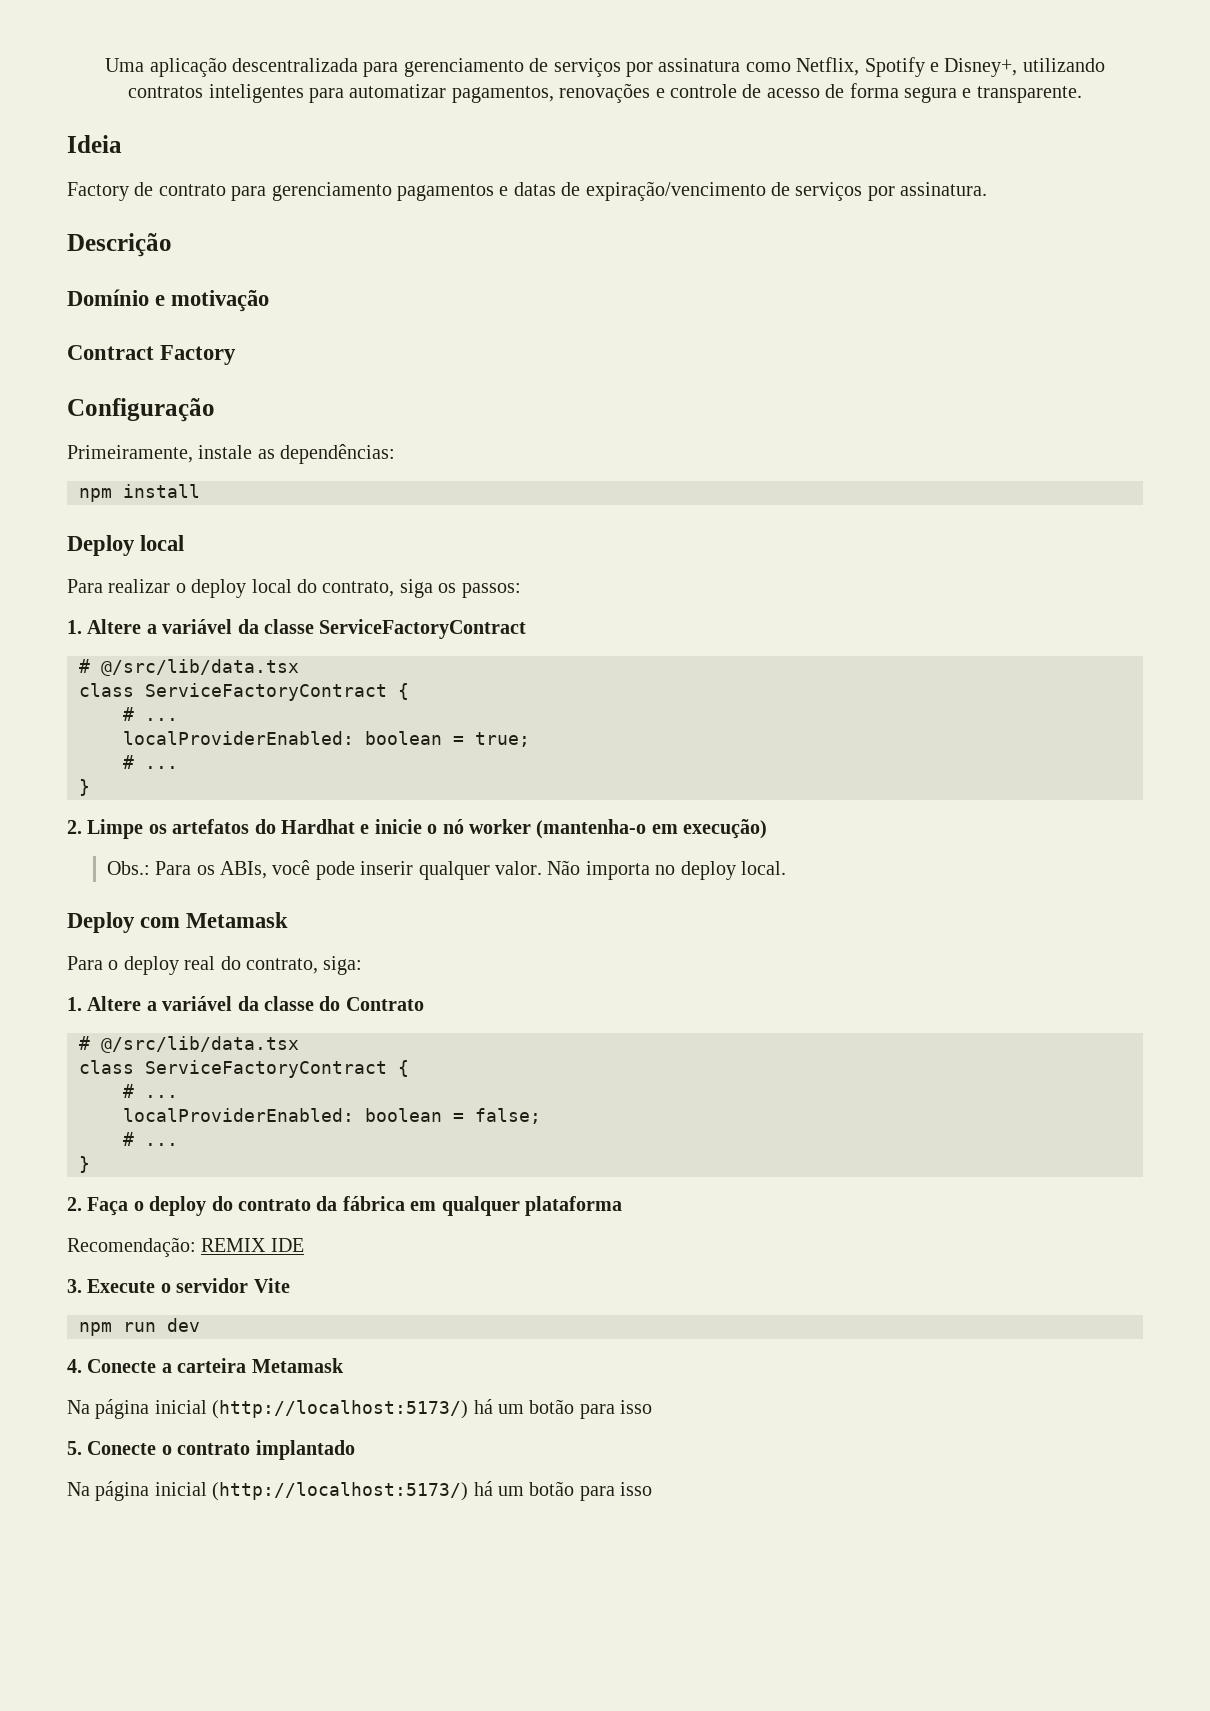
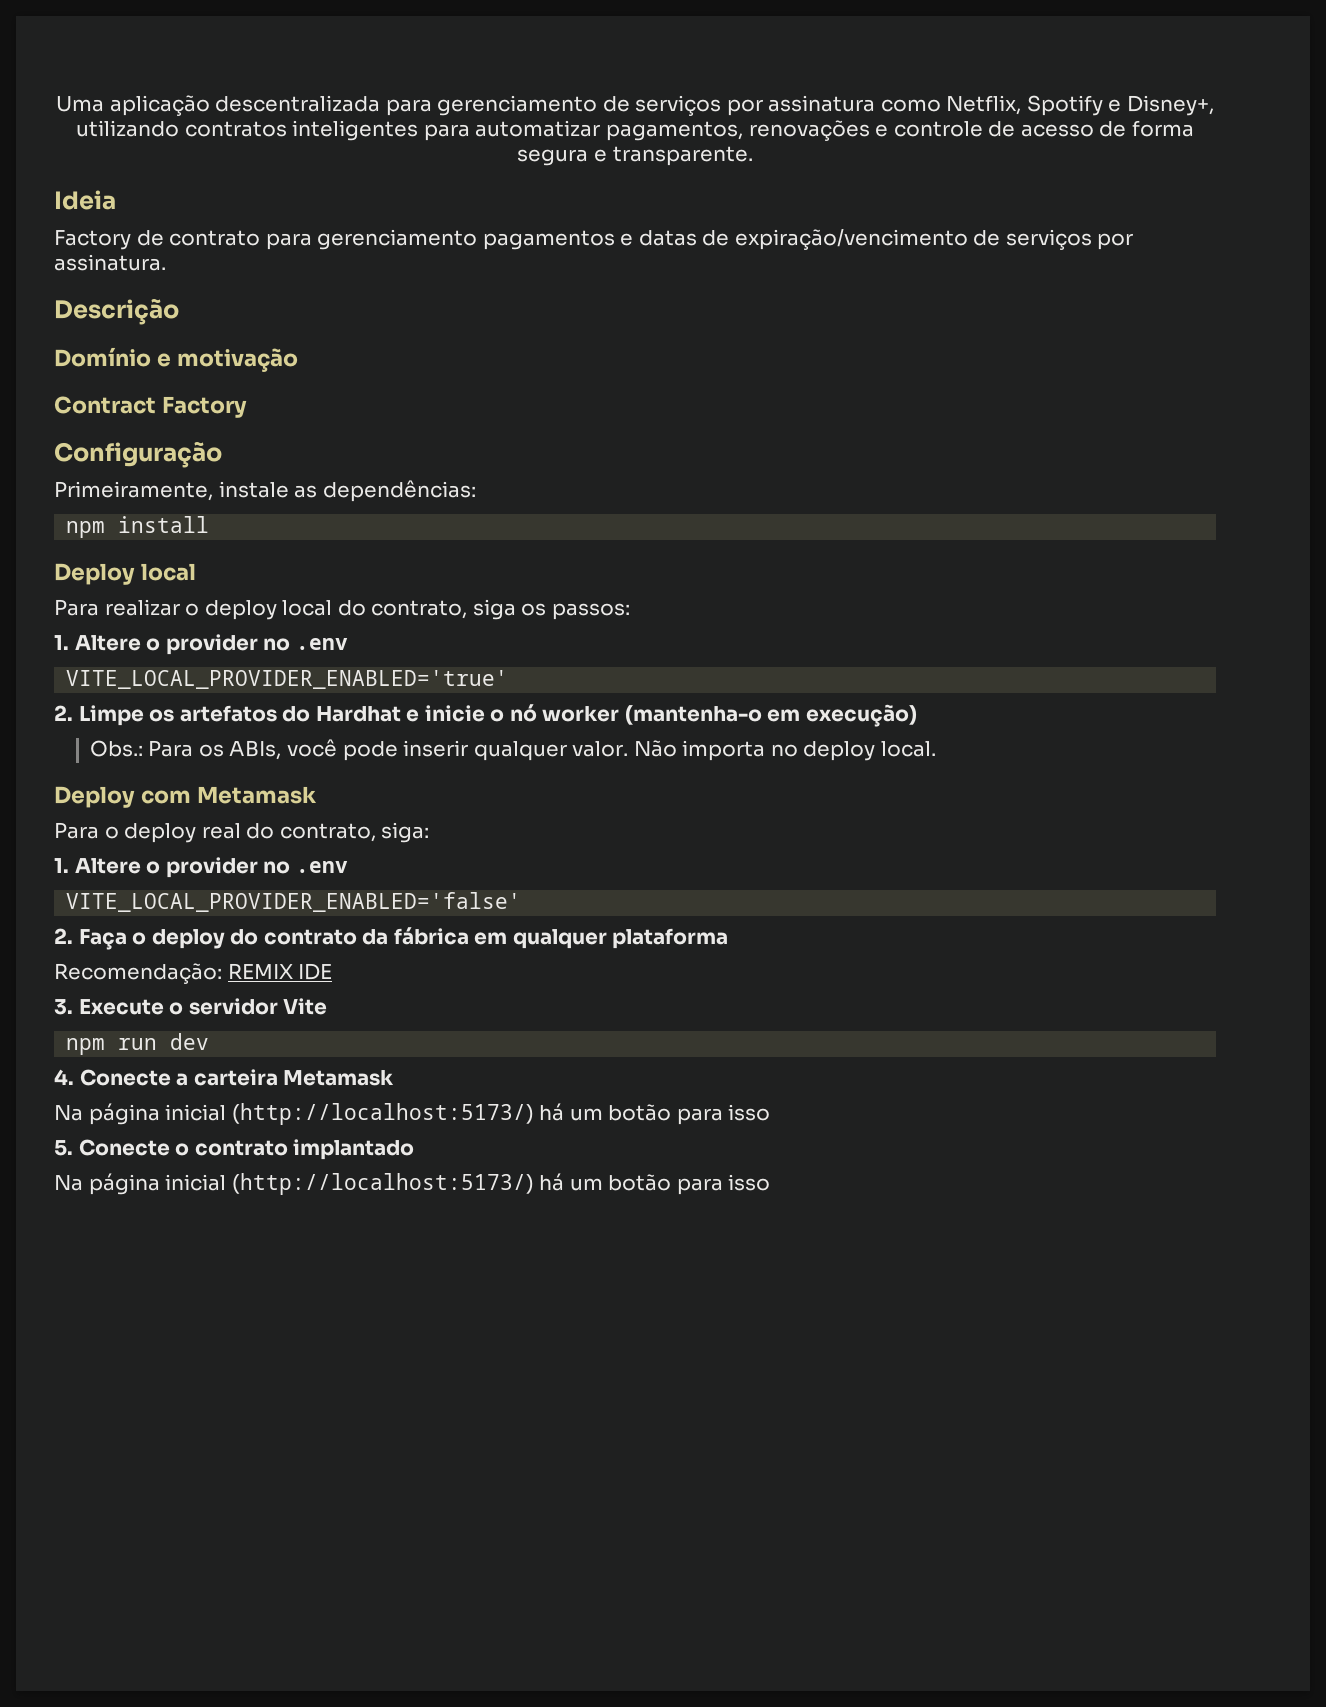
  Para realizar o deploy local do contrato, siga os passos:
- 1. Altere a variável da classe ServiceFactoryContract
- # @/src/lib/data.tsx
- class ServiceFactoryContract {
- # ...
- localProviderEnabled: boolean = true;
- # ...
- }
+ 1. Altere o provider no .env
+ VITE_LOCAL_PROVIDER_ENABLED='true'
  Para o deploy real do contrato, siga:
- 1. Altere a variável da classe do Contrato
- # @/src/lib/data.tsx
- class ServiceFactoryContract {
- # ...
- localProviderEnabled: boolean = false;
- # ...
- }
+ 1. Altere o provider no .env
+ VITE_LOCAL_PROVIDER_ENABLED='false'

